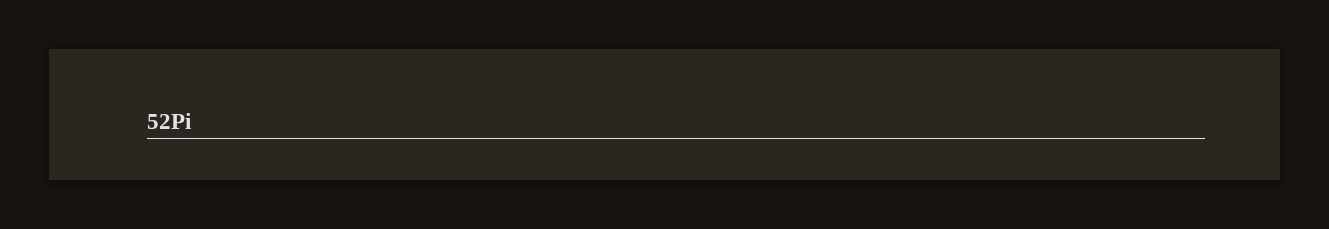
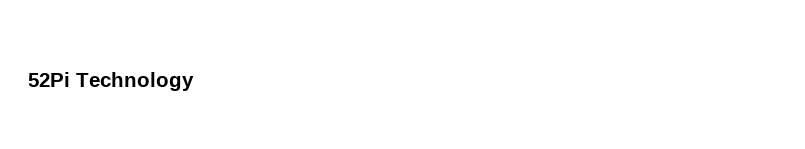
- 52Pi
+ 52Pi Technology

